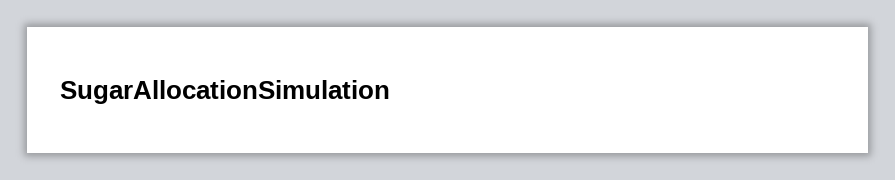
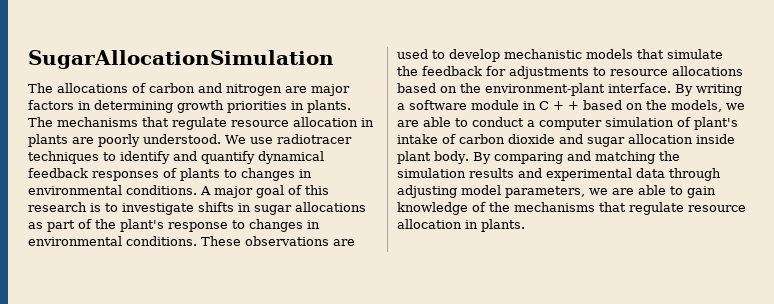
+ The allocations of carbon and nitrogen are major factors in determining growth priorities in plants. The mechanisms that regulate resource allocation in plants are poorly understood. We use radiotracer techniques to identify and quantify dynamical feedback responses of plants to changes in environmental conditions. A major goal of this research is to investigate shifts in sugar allocations as part of the plant's response to changes in environmental conditions. These observations are used to develop mechanistic models that simulate the feedback for adjustments to resource allocations based on the environment-plant interface. By writing a software module in C + + based on the models, we are able to conduct a computer simulation of plant's intake of carbon dioxide and sugar allocation inside plant body. By comparing and matching the simulation results and experimental data through adjusting model parameters, we are able to gain knowledge of the mechanisms that regulate resource allocation in plants.

